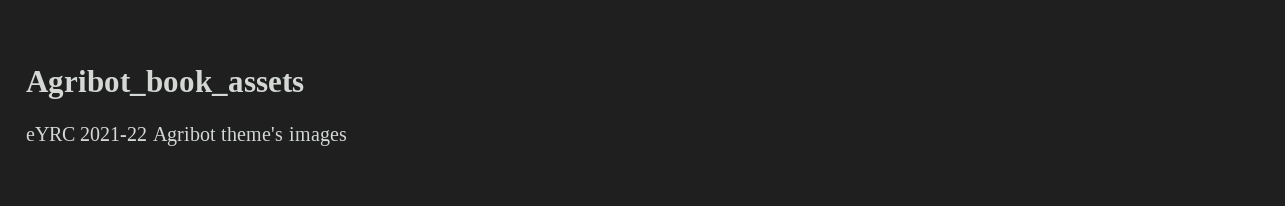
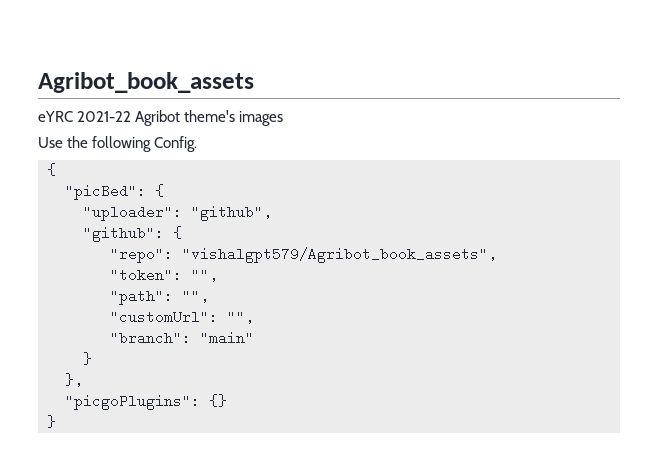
+ Use the following Config.
+ {
+ "picBed": {
+ "uploader": "github",
+ "github": {
+ "repo": "vishalgpt579/Agribot_book_assets",
+ "token": "",
+ "path": "",
+ "customUrl": "",
+ "branch": "main"
+ }
+ },
+ "picgoPlugins": {}
+ }

